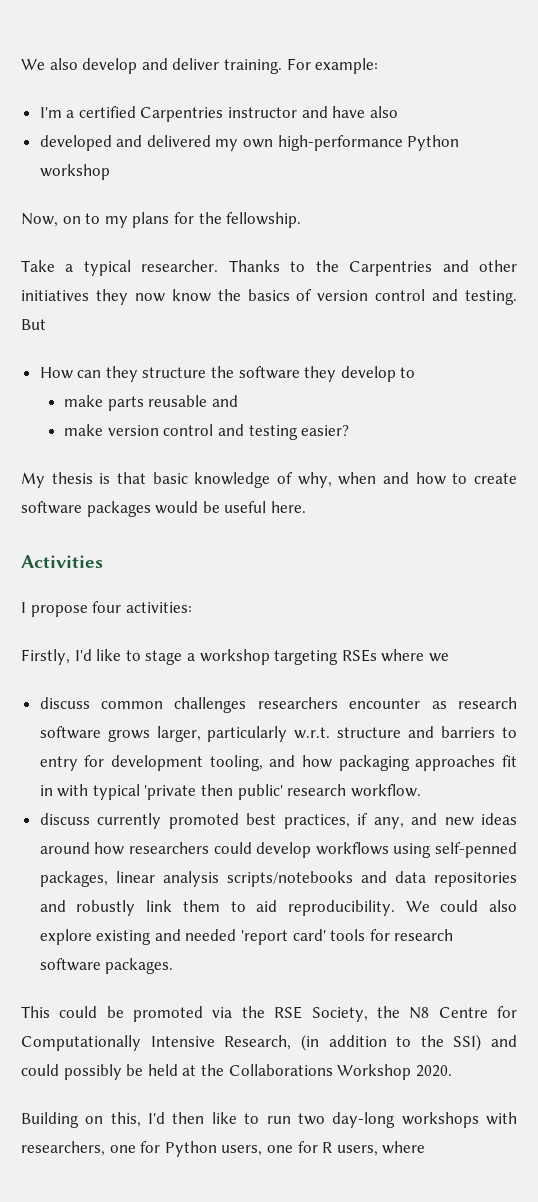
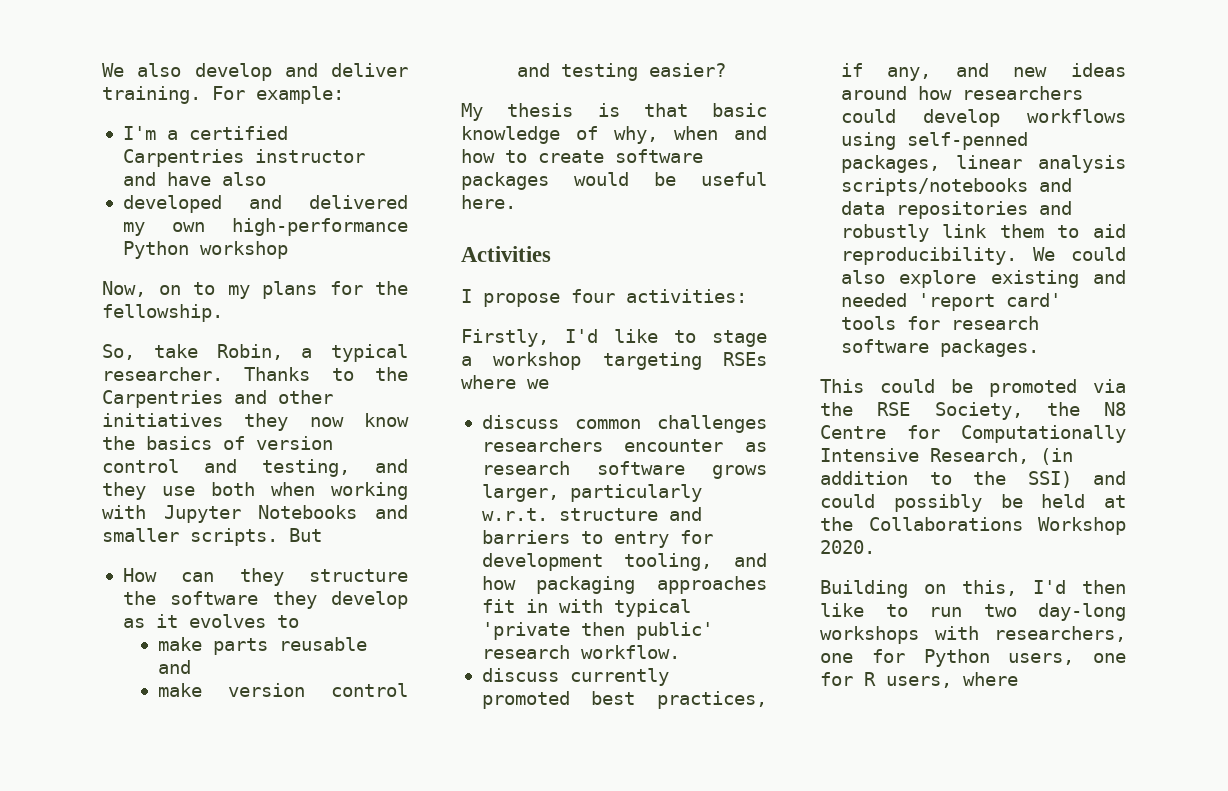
- Take a typical researcher.
+ So, take Robin, a typical researcher.
- Thanks to the Carpentries and other initiatives they now know the basics of version control and testing.
+ Thanks to the Carpentries and other initiatives they now know the basics of version control and testing, and they use both when working with Jupyter Notebooks and smaller scripts.
- How can they structure the software they develop to
+ How can they structure the software they develop as it evolves to

